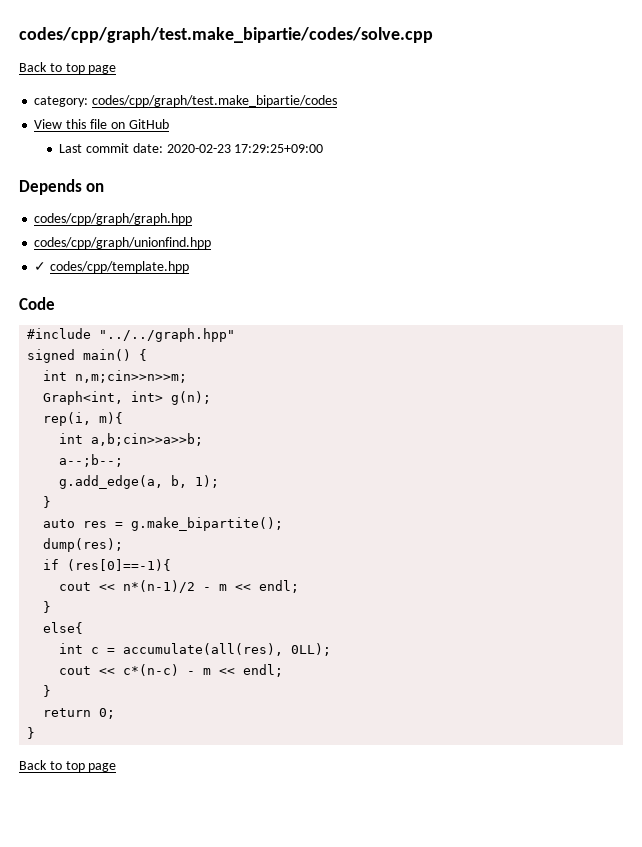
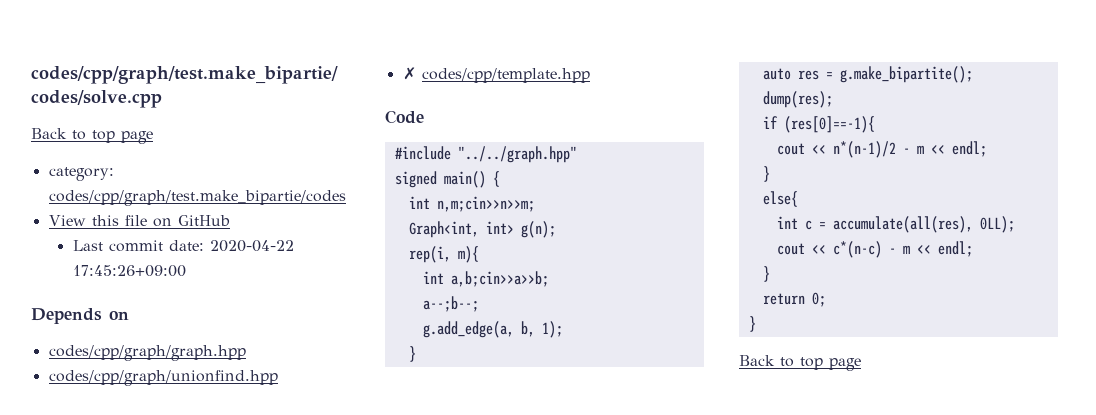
- Last commit date: 2020-02-23 17:29:25+09:00
+ Last commit date: 2020-04-22 17:45:26+09:00
- ✓ codes/cpp/template.hpp
+ ✗ codes/cpp/template.hpp

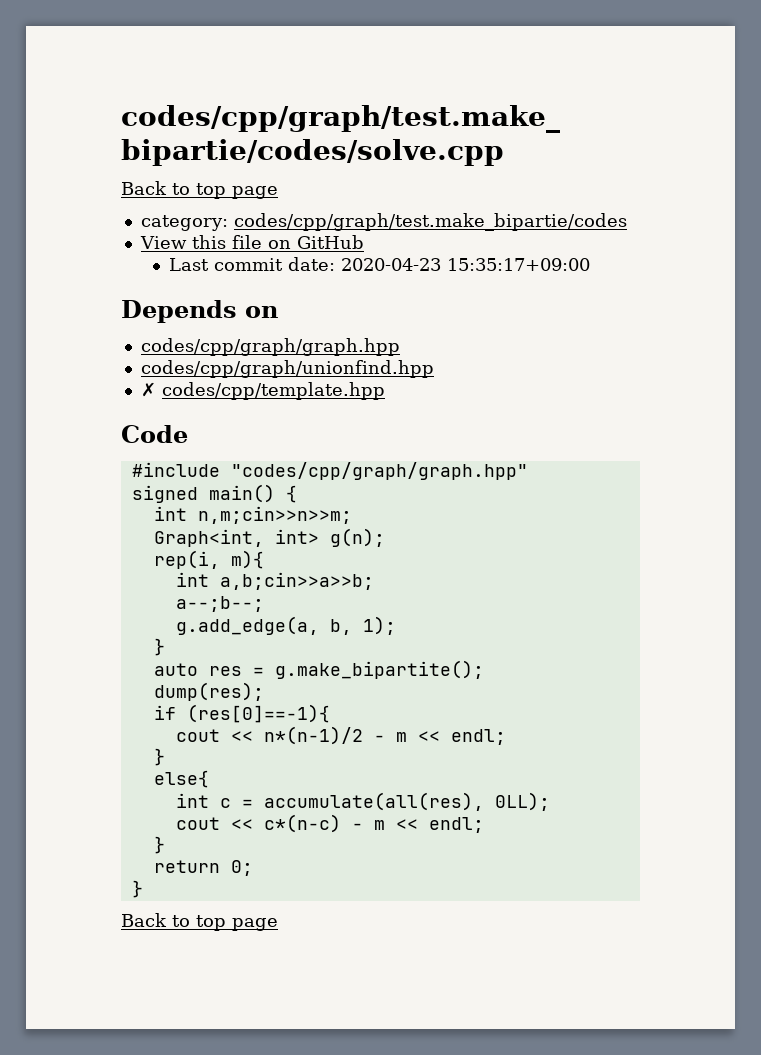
- Last commit date: 2020-04-22 17:45:26+09:00
+ Last commit date: 2020-04-23 15:35:17+09:00
- #include "../../graph.hpp"
+ #include "codes/cpp/graph/graph.hpp"

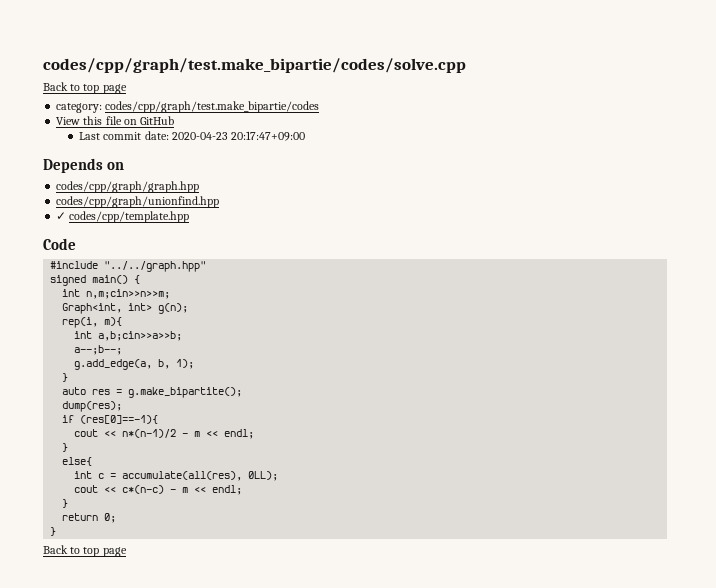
- Last commit date: 2020-04-23 15:35:17+09:00
+ Last commit date: 2020-04-23 20:17:47+09:00
- ✗ codes/cpp/template.hpp
+ ✓ codes/cpp/template.hpp
- #include "codes/cpp/graph/graph.hpp"
+ #include "../../graph.hpp"

